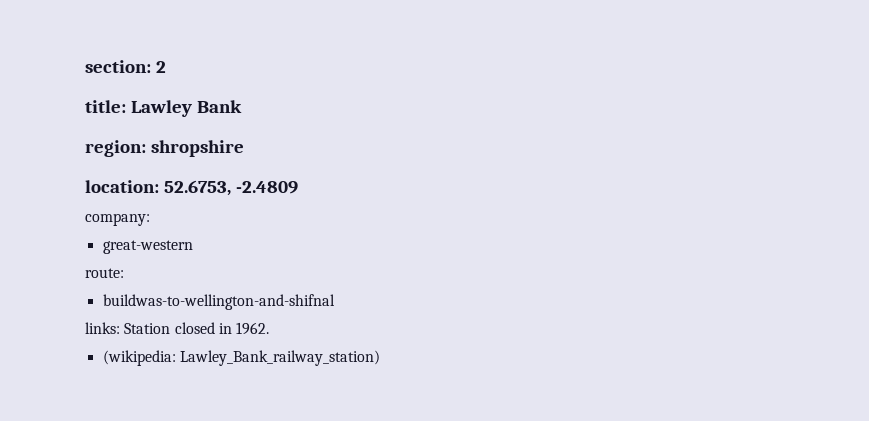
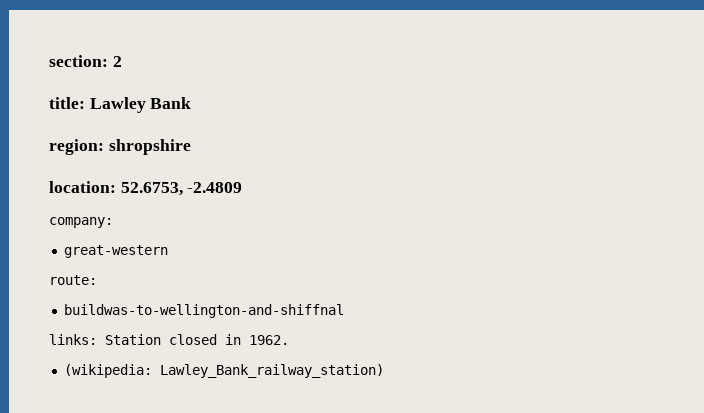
- buildwas-to-wellington-and-shifnal
+ buildwas-to-wellington-and-shiffnal

